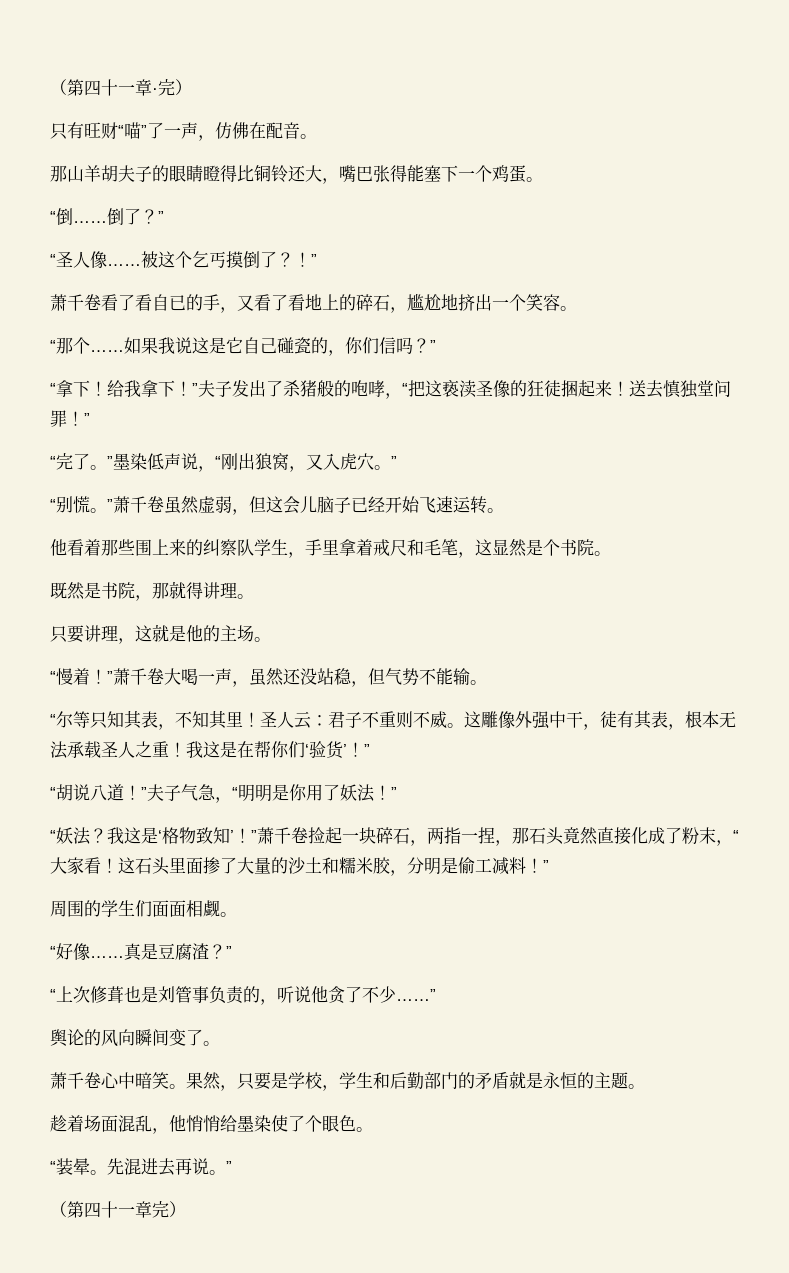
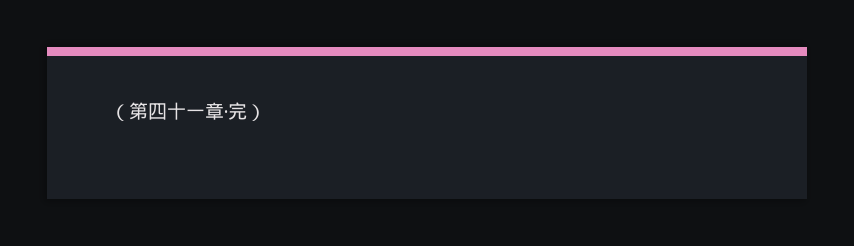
- 只有旺财“喵”了一声，仿佛在配音。
- 那山羊胡夫子的眼睛瞪得比铜铃还大，嘴巴张得能塞下一个鸡蛋。
- “倒……倒了？”
- “圣人像……被这个乞丐摸倒了？！”
- 萧千卷看了看自已的手，又看了看地上的碎石，尴尬地挤出一个笑容。
- “那个……如果我说这是它自己碰瓷的，你们信吗？”
- “拿下！给我拿下！”夫子发出了杀猪般的咆哮，“把这亵渎圣像的狂徒捆起来！送去慎独堂问罪！”
- “完了。”墨染低声说，“刚出狼窝，又入虎穴。”
- “别慌。”萧千卷虽然虚弱，但这会儿脑子已经开始飞速运转。
- 他看着那些围上来的纠察队学生，手里拿着戒尺和毛笔，这显然是个书院。
- 既然是书院，那就得讲理。
- 只要讲理，这就是他的主场。
- “慢着！”萧千卷大喝一声，虽然还没站稳，但气势不能输。
- “尔等只知其表，不知其里！圣人云：君子不重则不威。这雕像外强中干，徒有其表，根本无法承载圣人之重！我这是在帮你们‘验货’！”
- “胡说八道！”夫子气急，“明明是你用了妖法！”
- “妖法？我这是‘格物致知’！”萧千卷捡起一块碎石，两指一捏，那石头竟然直接化成了粉末，“大家看！这石头里面掺了大量的沙土和糯米胶，分明是偷工减料！”
- 周围的学生们面面相觑。
- “好像……真是豆腐渣？”
- “上次修葺也是刘管事负责的，听说他贪了不少……”
- 舆论的风向瞬间变了。
- 萧千卷心中暗笑。果然，只要是学校，学生和后勤部门的矛盾就是永恒的主题。
- 趁着场面混乱，他悄悄给墨染使了个眼色。
- “装晕。先混进去再说。”
- （第四十一章完）

